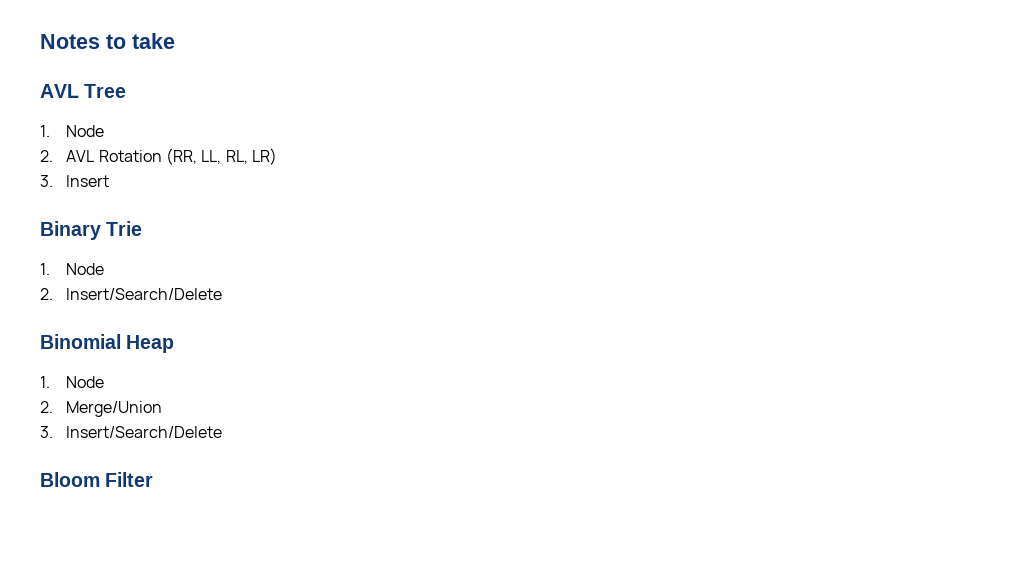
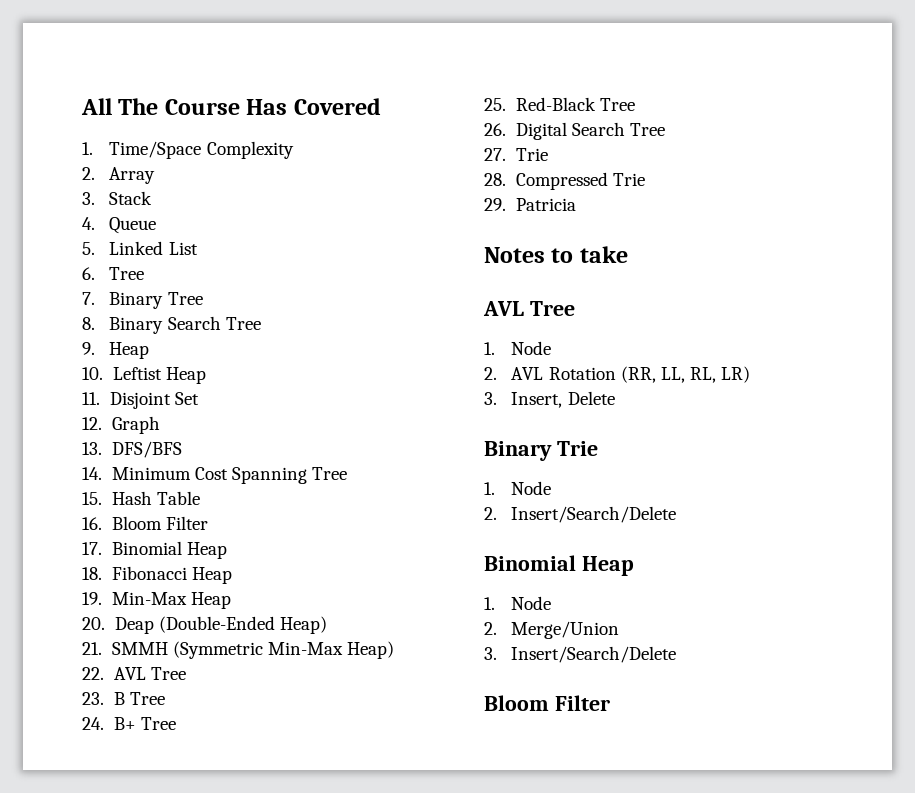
+ All The Course Has Covered
+ 1. Time/Space Complexity
+ 2. Array
+ 3. Stack
+ 4. Queue
+ 5. Linked List
+ 6. Tree
+ 7. Binary Tree
+ 8. Binary Search Tree
+ 9. Heap
+ 10. Leftist Heap
+ 11. Disjoint Set
+ 12. Graph
+ 13. DFS/BFS
+ 14. Minimum Cost Spanning Tree
+ 15. Hash Table
+ 16. Bloom Filter
+ 17. Binomial Heap
+ 18. Fibonacci Heap
+ 19. Min-Max Heap
+ 20. Deap (Double-Ended Heap)
+ 21. SMMH (Symmetric Min-Max Heap)
+ 22. AVL Tree
+ 23. B Tree
+ 24. B+ Tree
+ 25. Red-Black Tree
+ 26. Digital Search Tree
+ 27. Trie
+ 28. Compressed Trie
+ 29. Patricia
- 3. Insert
+ 3. Insert, Delete

